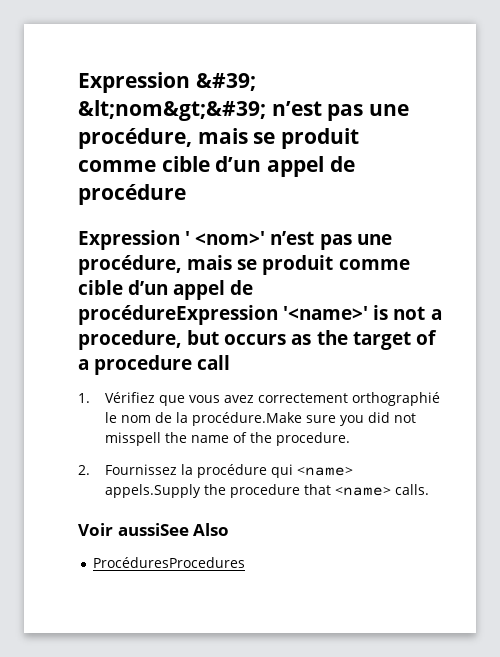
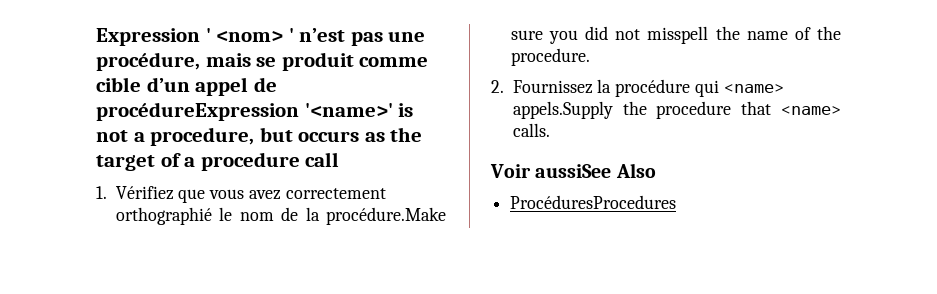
- Expression &#39; &lt;nom&gt;&#39; n’est pas une procédure, mais se produit comme cible d’un appel de procédure
- Expression ' <nom>' n’est pas une procédure, mais se produit comme cible d’un appel de procédureExpression '<name>' is not a procedure, but occurs as the target of a procedure call
+ Expression ' <nom> ' n’est pas une procédure, mais se produit comme cible d’un appel de procédureExpression '<name>' is not a procedure, but occurs as the target of a procedure call

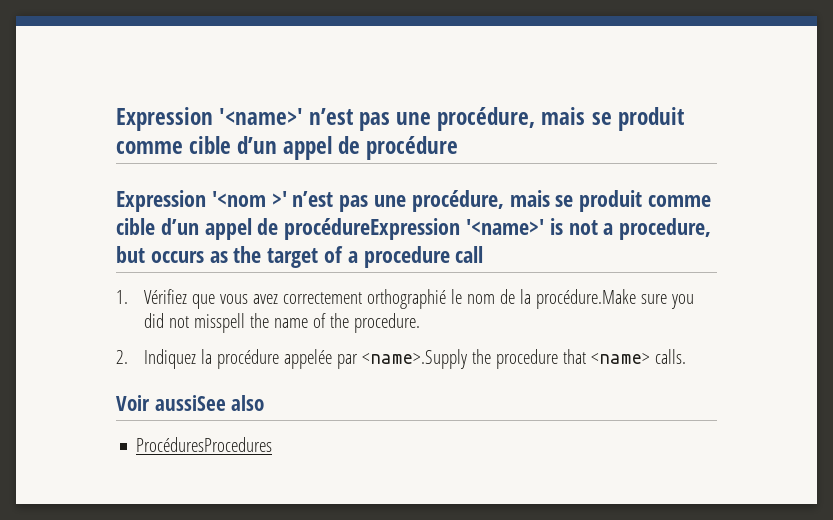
- Expression ' <nom> ' n’est pas une procédure, mais se produit comme cible d’un appel de procédureExpression '<name>' is not a procedure, but occurs as the target of a procedure call
+ Expression '<name>' n’est pas une procédure, mais se produit comme cible d’un appel de procédure
+ Expression '<nom >' n’est pas une procédure, mais se produit comme cible d’un appel de procédureExpression '<name>' is not a procedure, but occurs as the target of a procedure call
- 2. Fournissez la procédure qui <name> appels.Supply the procedure that <name> calls.
+ 2. Indiquez la procédure appelée par <name>.Supply the procedure that <name> calls.
- Voir aussiSee Also
+ Voir aussiSee also

